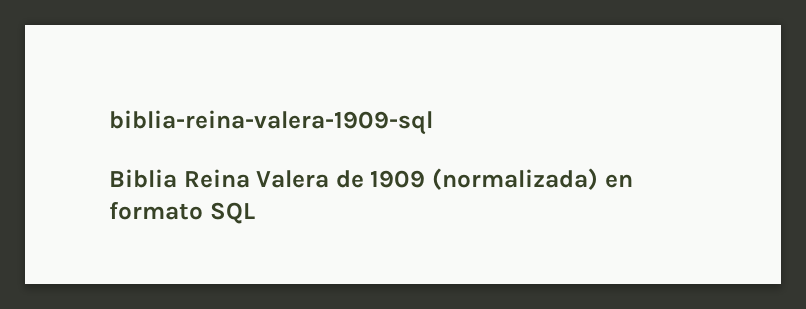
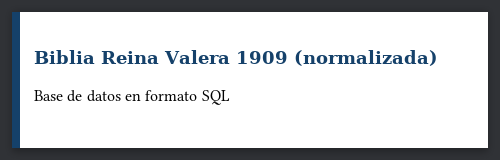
- biblia-reina-valera-1909-sql
- Biblia Reina Valera de 1909 (normalizada) en formato SQL
+ Biblia Reina Valera 1909 (normalizada)
+ Base de datos en formato SQL

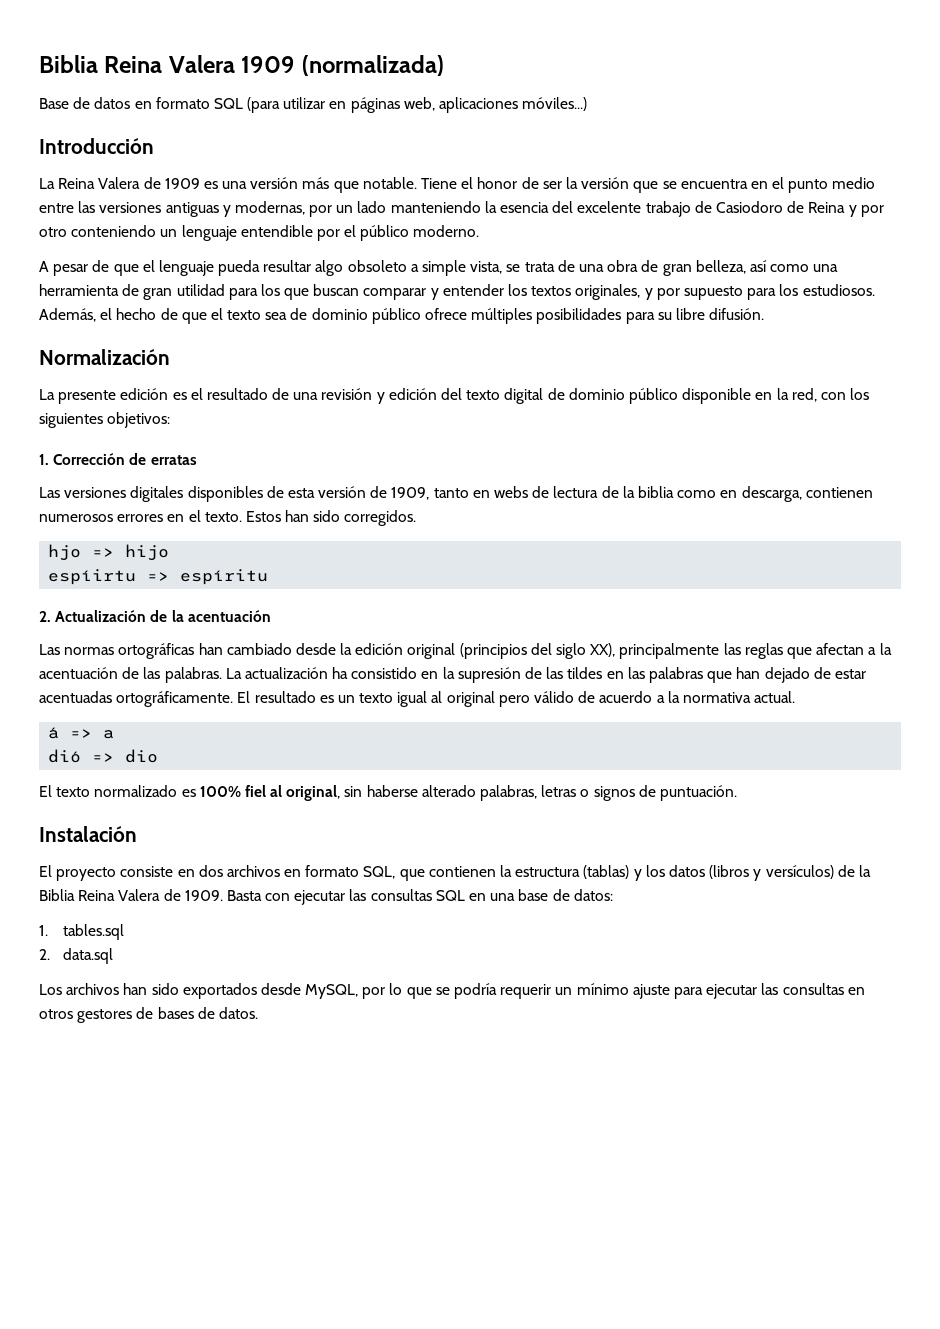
- Base de datos en formato SQL
+ Base de datos en formato SQL (para utilizar en páginas web, aplicaciones móviles...)
+ Introducción
+ La Reina Valera de 1909 es una versión más que notable. Tiene el honor de ser la versión que se encuentra en el punto medio entre las versiones antiguas y modernas, por un lado manteniendo la esencia del excelente trabajo de Casiodoro de Reina y por otro conteniendo un lenguaje entendible por el público moderno.
+ A pesar de que el lenguaje pueda resultar algo obsoleto a simple vista, se trata de una obra de gran belleza, así como una herramienta de gran utilidad para los que buscan comparar y entender los textos originales, y por supuesto para los estudiosos. Además, el hecho de que el texto sea de dominio público ofrece múltiples posibilidades para su libre difusión.
+ Normalización
+ La presente edición es el resultado de una revisión y edición del texto digital de dominio público disponible en la red, con los siguientes objetivos:
+ 1. Corrección de erratas
+ Las versiones digitales disponibles de esta versión de 1909, tanto en webs de lectura de la biblia como en descarga, contienen numerosos errores en el texto. Estos han sido corregidos.
+ hjo => hijo
+ espíirtu => espíritu
+ 2. Actualización de la acentuación
+ Las normas ortográficas han cambiado desde la edición original (principios del siglo XX), principalmente las reglas que afectan a la acentuación de las palabras. La actualización ha consistido en la supresión de las tildes en las palabras que han dejado de estar acentuadas ortográficamente. El resultado es un texto igual al original pero válido de acuerdo a la normativa actual.
+ á => a
+ dió => dio
+ El texto normalizado es 100% fiel al original, sin haberse alterado palabras, letras o signos de puntuación.
+ Instalación
+ El proyecto consiste en dos archivos en formato SQL, que contienen la estructura (tablas) y los datos (libros y versículos) de la Biblia Reina Valera de 1909. Basta con ejecutar las consultas SQL en una base de datos:
+ 1. tables.sql
+ 2. data.sql
+ Los archivos han sido exportados desde MySQL, por lo que se podría requerir un mínimo ajuste para ejecutar las consultas en otros gestores de bases de datos.

